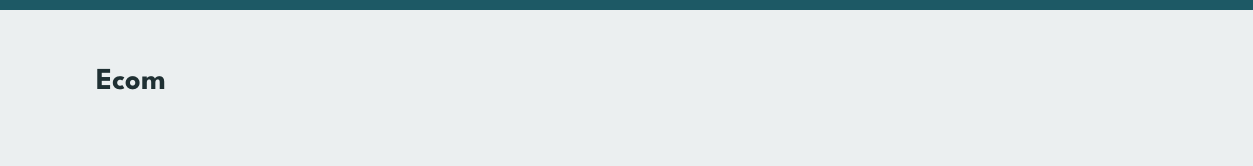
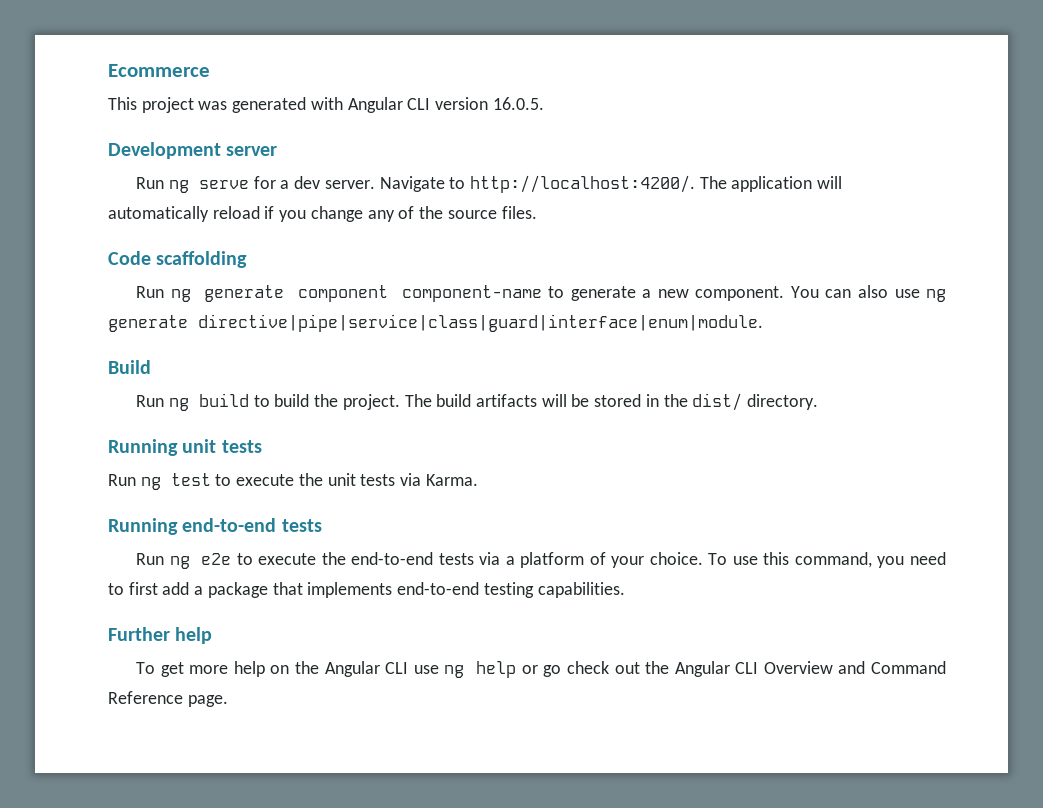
- Ecom
+ Ecommerce
+ This project was generated with Angular CLI version 16.0.5.
+ Development server
+ Run ng serve for a dev server. Navigate to http://localhost:4200/. The application will automatically reload if you change any of the source files.
+ Code scaffolding
+ Run ng generate component component-name to generate a new component. You can also use ng generate directive|pipe|service|class|guard|interface|enum|module.
+ Build
+ Run ng build to build the project. The build artifacts will be stored in the dist/ directory.
+ Running unit tests
+ Run ng test to execute the unit tests via Karma.
+ Running end-to-end tests
+ Run ng e2e to execute the end-to-end tests via a platform of your choice. To use this command, you need to first add a package that implements end-to-end testing capabilities.
+ Further help
+ To get more help on the Angular CLI use ng help or go check out the Angular CLI Overview and Command Reference page.

